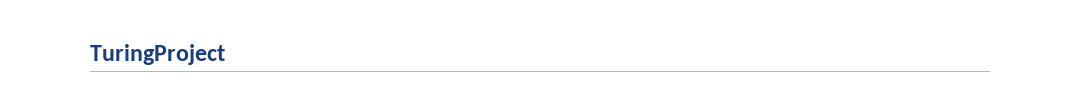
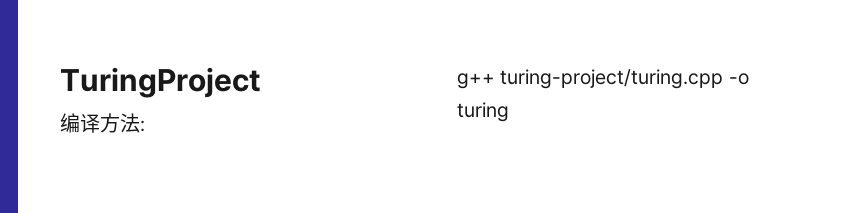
+ 编译方法:
+ g++ turing-project/turing.cpp -o turing

